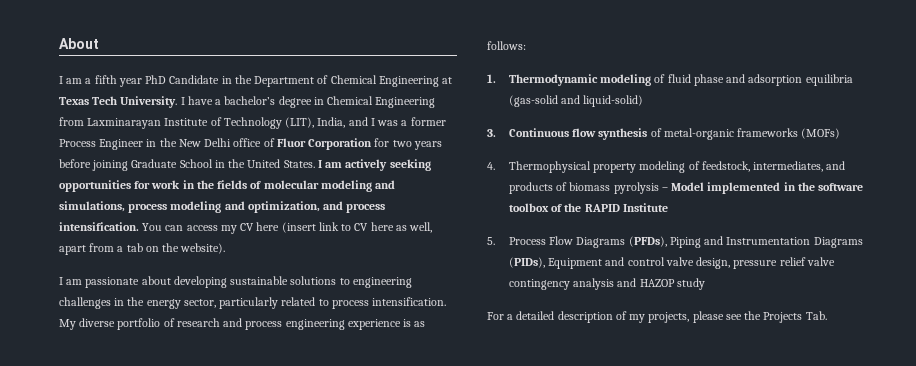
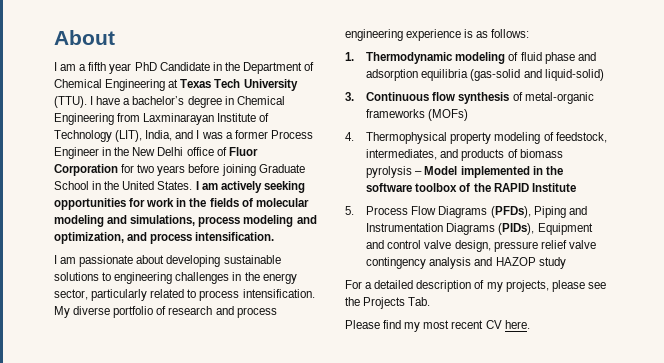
- I am a fifth year PhD Candidate in the Department of Chemical Engineering at Texas Tech University.
+ I am a fifth year PhD Candidate in the Department of Chemical Engineering at Texas Tech University (TTU).
- You can access my CV here (insert link to CV here as well, apart from a tab on the website).
+ Please find my most recent CV here.

